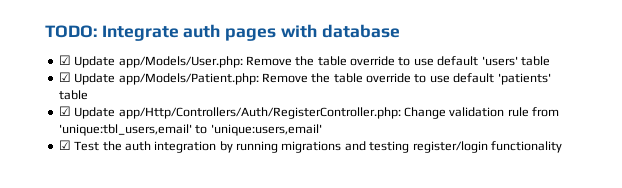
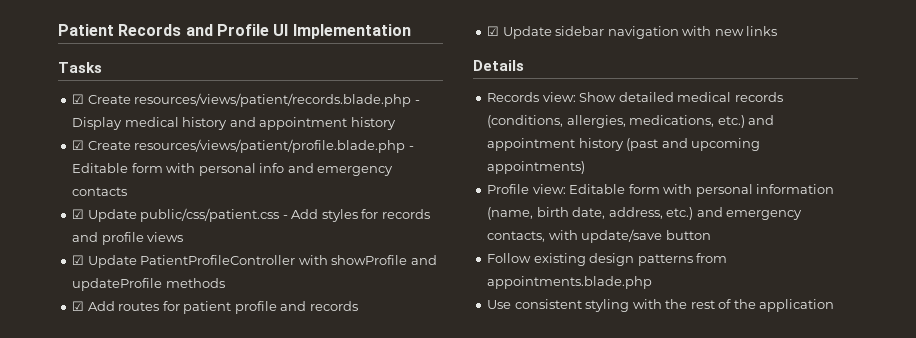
- TODO: Integrate auth pages with database
- ☑ Update app/Models/User.php: Remove the table override to use default 'users' table
- ☑ Update app/Models/Patient.php: Remove the table override to use default 'patients' table
- ☑ Update app/Http/Controllers/Auth/RegisterController.php: Change validation rule from 'unique:tbl_users,email' to 'unique:users,email'
- ☑ Test the auth integration by running migrations and testing register/login functionality
+ Patient Records and Profile UI Implementation
+ Tasks
+ ☑ Create resources/views/patient/records.blade.php - Display medical history and appointment history
+ ☑ Create resources/views/patient/profile.blade.php - Editable form with personal info and emergency contacts
+ ☑ Update public/css/patient.css - Add styles for records and profile views
+ ☑ Update PatientProfileController with showProfile and updateProfile methods
+ ☑ Add routes for patient profile and records
+ ☑ Update sidebar navigation with new links
+ Details
+ Records view: Show detailed medical records (conditions, allergies, medications, etc.) and appointment history (past and upcoming appointments)
+ Profile view: Editable form with personal information (name, birth date, address, etc.) and emergency contacts, with update/save button
+ Follow existing design patterns from appointments.blade.php
+ Use consistent styling with the rest of the application

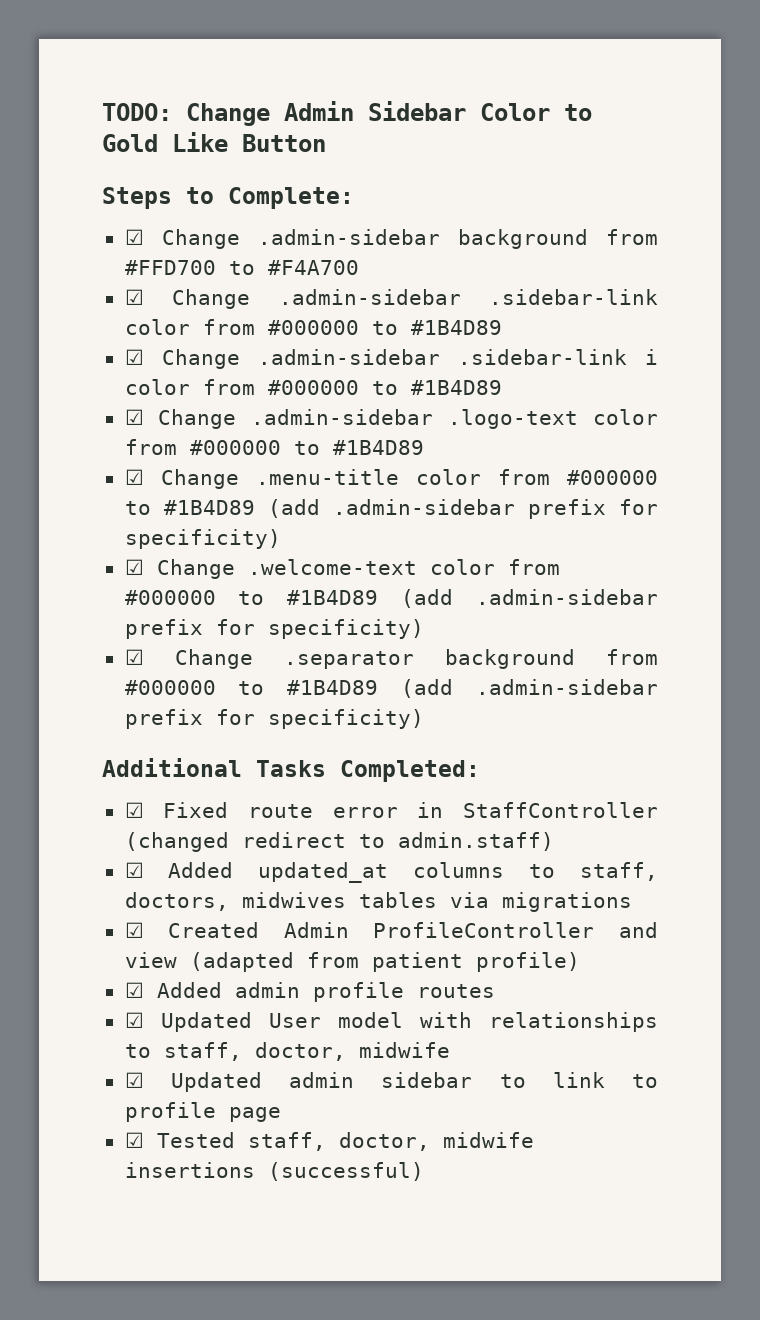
- Patient Records and Profile UI Implementation
- Tasks
- ☑ Create resources/views/patient/records.blade.php - Display medical history and appointment history
- ☑ Create resources/views/patient/profile.blade.php - Editable form with personal info and emergency contacts
- ☑ Update public/css/patient.css - Add styles for records and profile views
- ☑ Update PatientProfileController with showProfile and updateProfile methods
- ☑ Add routes for patient profile and records
- ☑ Update sidebar navigation with new links
- Details
- Records view: Show detailed medical records (conditions, allergies, medications, etc.) and appointment history (past and upcoming appointments)
- Profile view: Editable form with personal information (name, birth date, address, etc.) and emergency contacts, with update/save button
- Follow existing design patterns from appointments.blade.php
- Use consistent styling with the rest of the application
+ TODO: Change Admin Sidebar Color to Gold Like Button
+ Steps to Complete:
+ ☑ Change .admin-sidebar background from #FFD700 to #F4A700
+ ☑ Change .admin-sidebar .sidebar-link color from #000000 to #1B4D89
+ ☑ Change .admin-sidebar .sidebar-link i color from #000000 to #1B4D89
+ ☑ Change .admin-sidebar .logo-text color from #000000 to #1B4D89
+ ☑ Change .menu-title color from #000000 to #1B4D89 (add .admin-sidebar prefix for specificity)
+ ☑ Change .welcome-text color from #000000 to #1B4D89 (add .admin-sidebar prefix for specificity)
+ ☑ Change .separator background from #000000 to #1B4D89 (add .admin-sidebar prefix for specificity)
+ Additional Tasks Completed:
+ ☑ Fixed route error in StaffController (changed redirect to admin.staff)
+ ☑ Added updated_at columns to staff, doctors, midwives tables via migrations
+ ☑ Created Admin ProfileController and view (adapted from patient profile)
+ ☑ Added admin profile routes
+ ☑ Updated User model with relationships to staff, doctor, midwife
+ ☑ Updated admin sidebar to link to profile page
+ ☑ Tested staff, doctor, midwife insertions (successful)

